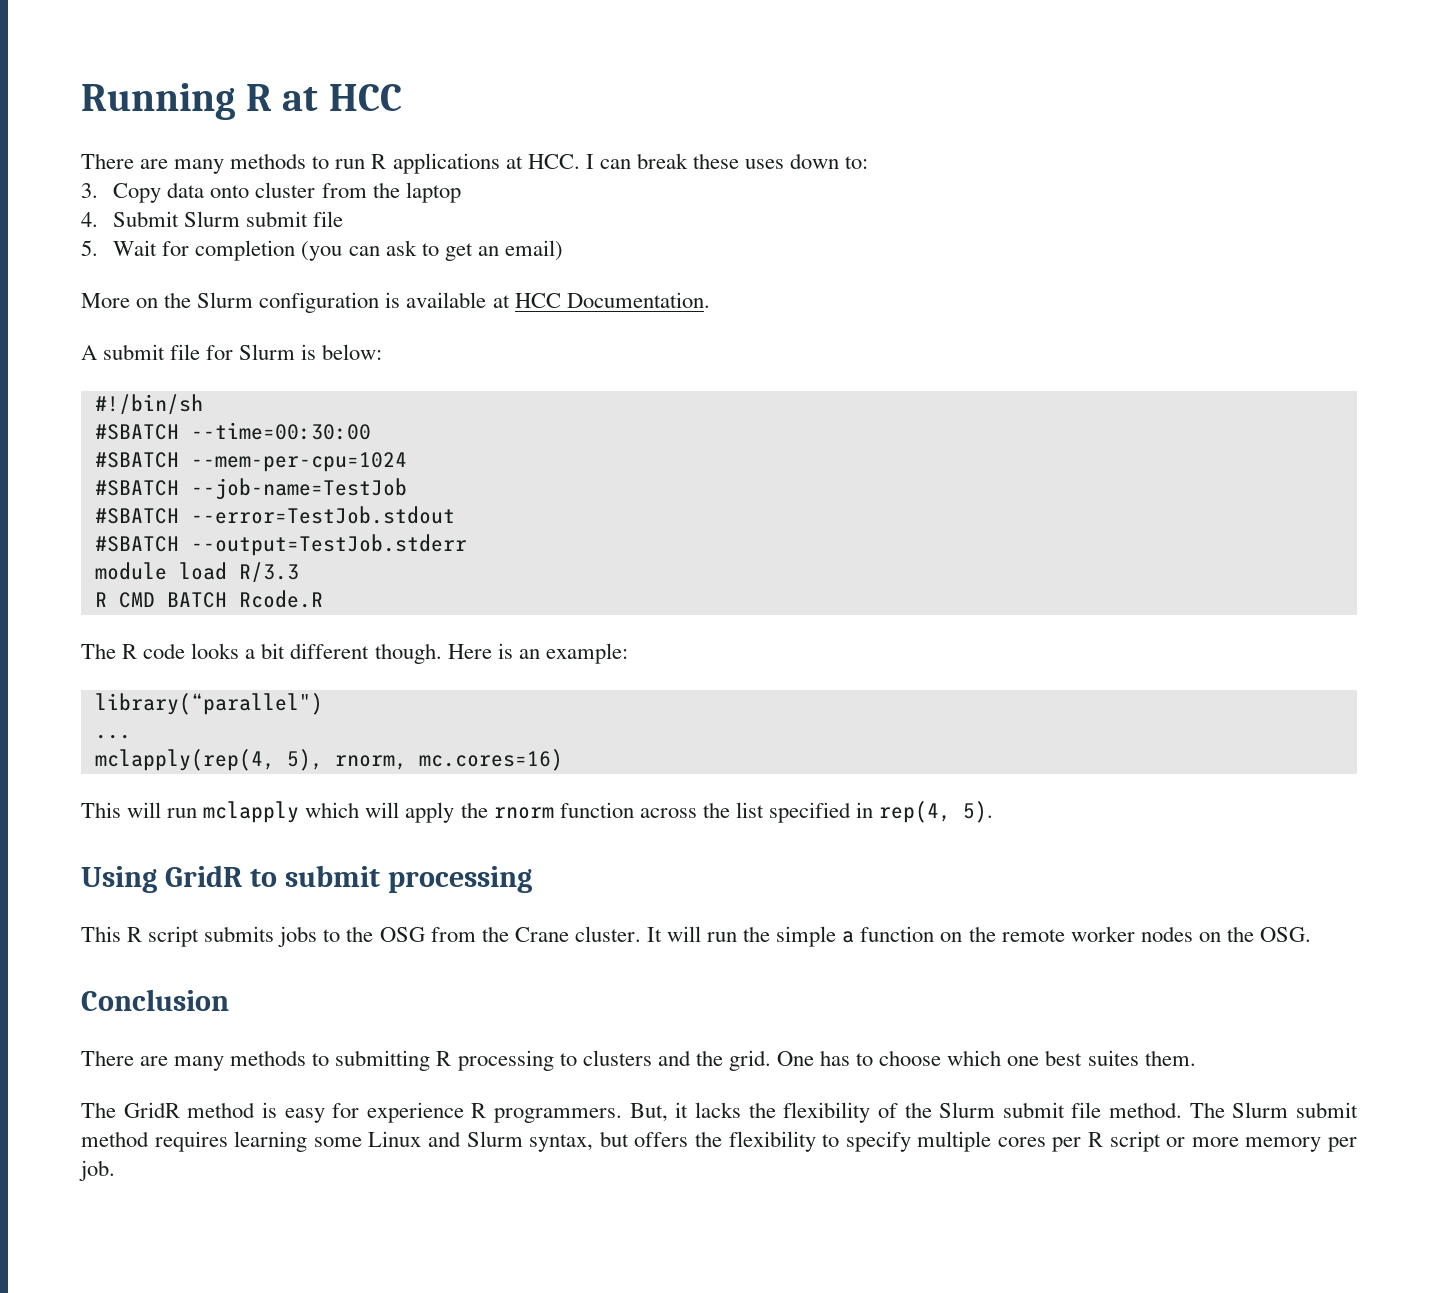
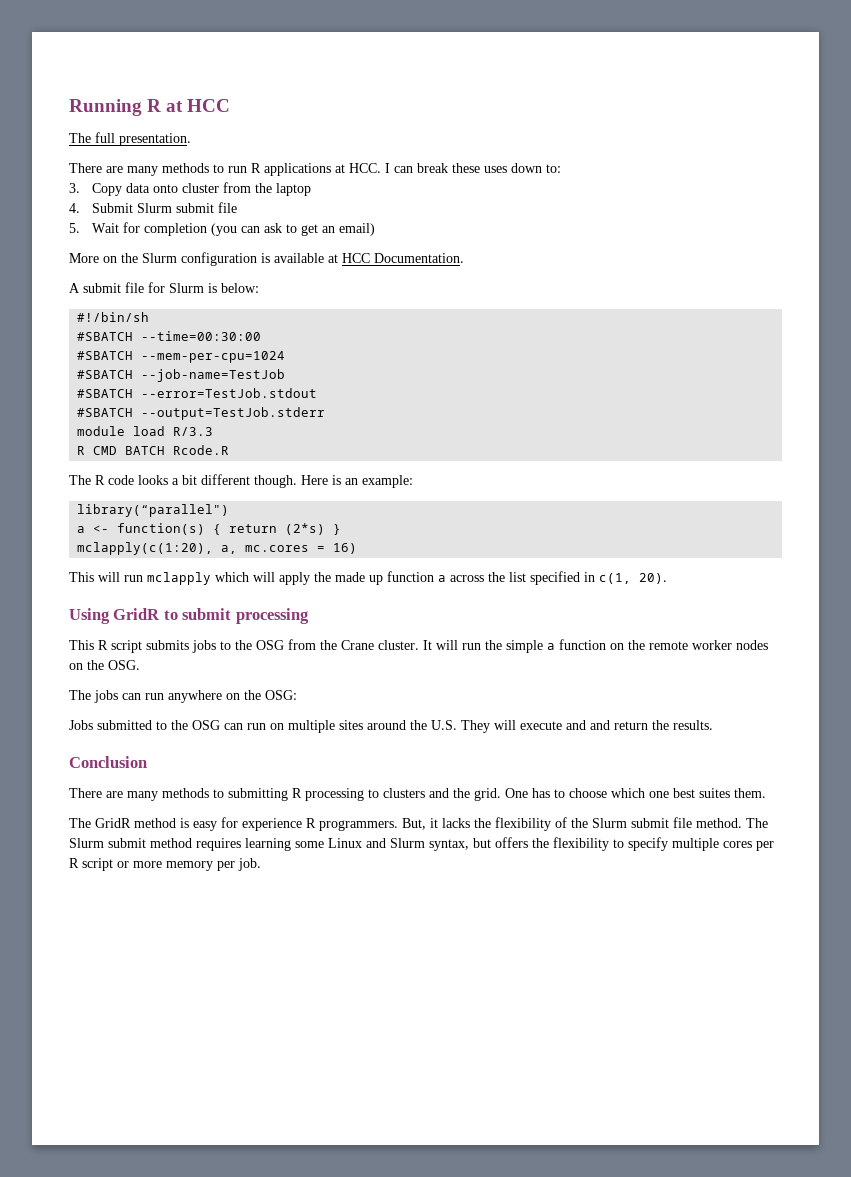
+ The full presentation.
- ...
- mclapply(rep(4, 5), rnorm, mc.cores=16)
+ a <- function(s) { return (2*s) }
+ mclapply(c(1:20), a, mc.cores = 16)
- This will run mclapply which will apply the rnorm function across the list specified in rep(4, 5).
+ This will run mclapply which will apply the made up function a across the list specified in c(1, 20).
+ The jobs can run anywhere on the OSG:
+ Jobs submitted to the OSG can run on multiple sites around the U.S. They will execute and and return the results.

